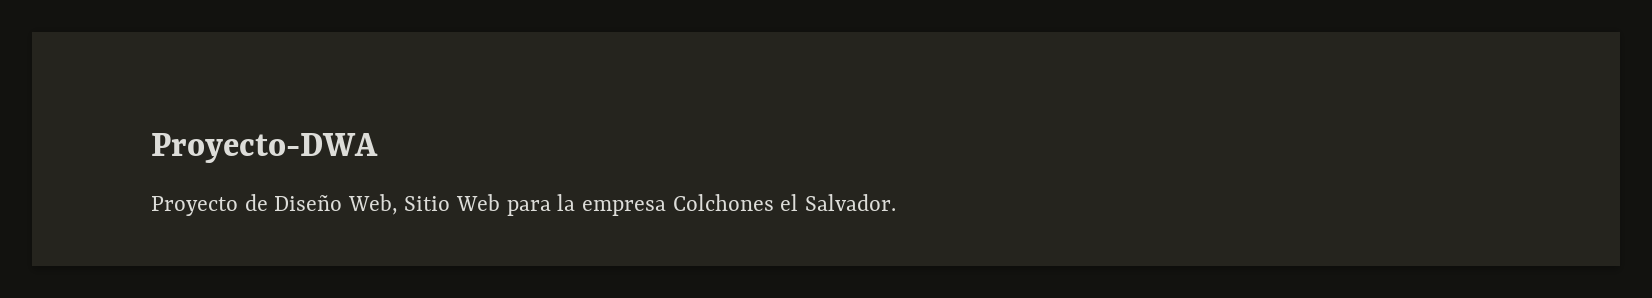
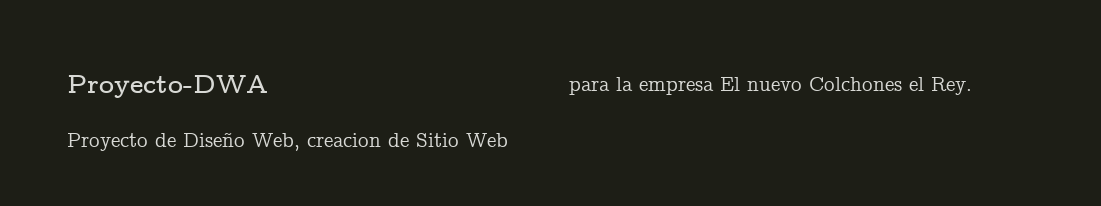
- Proyecto de Diseño Web, Sitio Web para la empresa Colchones el Salvador.
+ Proyecto de Diseño Web, creacion de Sitio Web para la empresa El nuevo Colchones el Rey.

